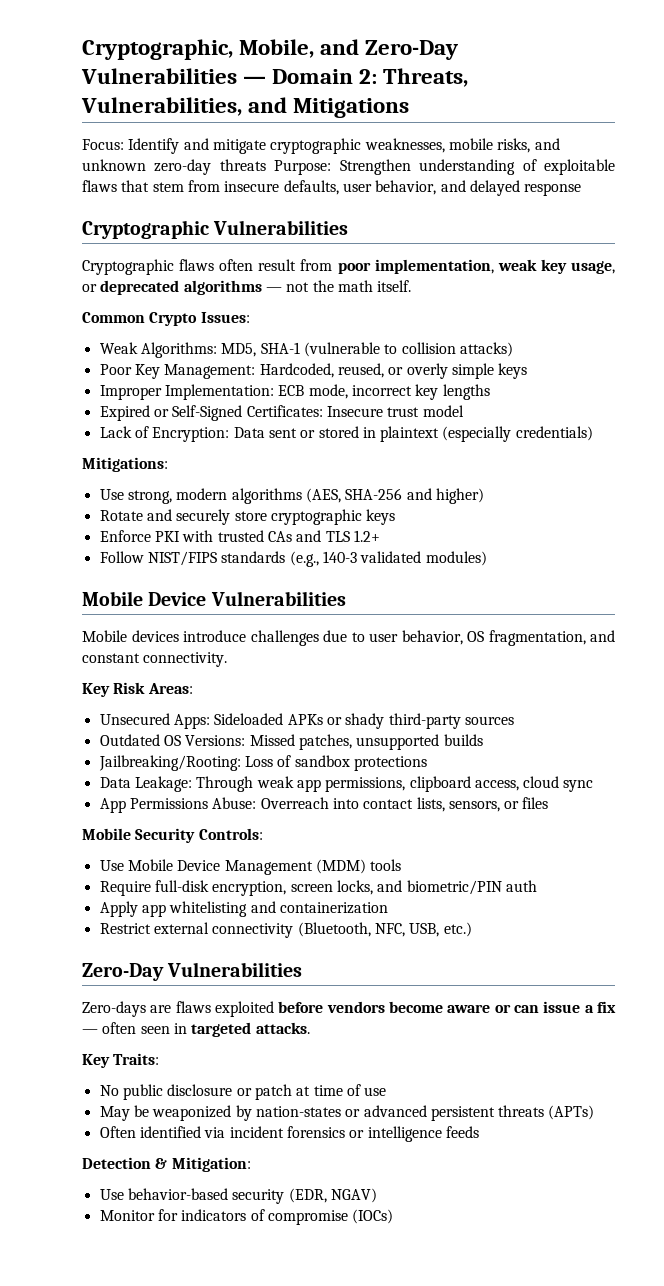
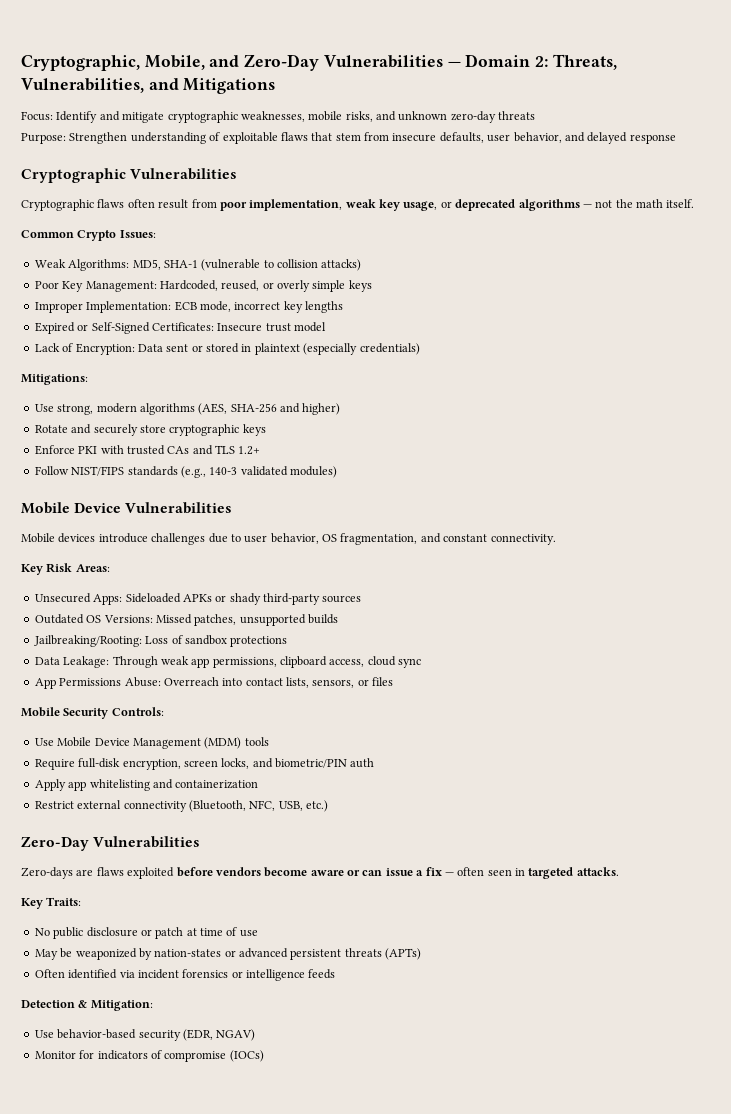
- Focus: Identify and mitigate cryptographic weaknesses, mobile risks, and unknown zero-day threats Purpose: Strengthen understanding of exploitable flaws that stem from insecure defaults, user behavior, and delayed response
+ Focus: Identify and mitigate cryptographic weaknesses, mobile risks, and unknown zero-day threats
+ Purpose: Strengthen understanding of exploitable flaws that stem from insecure defaults, user behavior, and delayed response

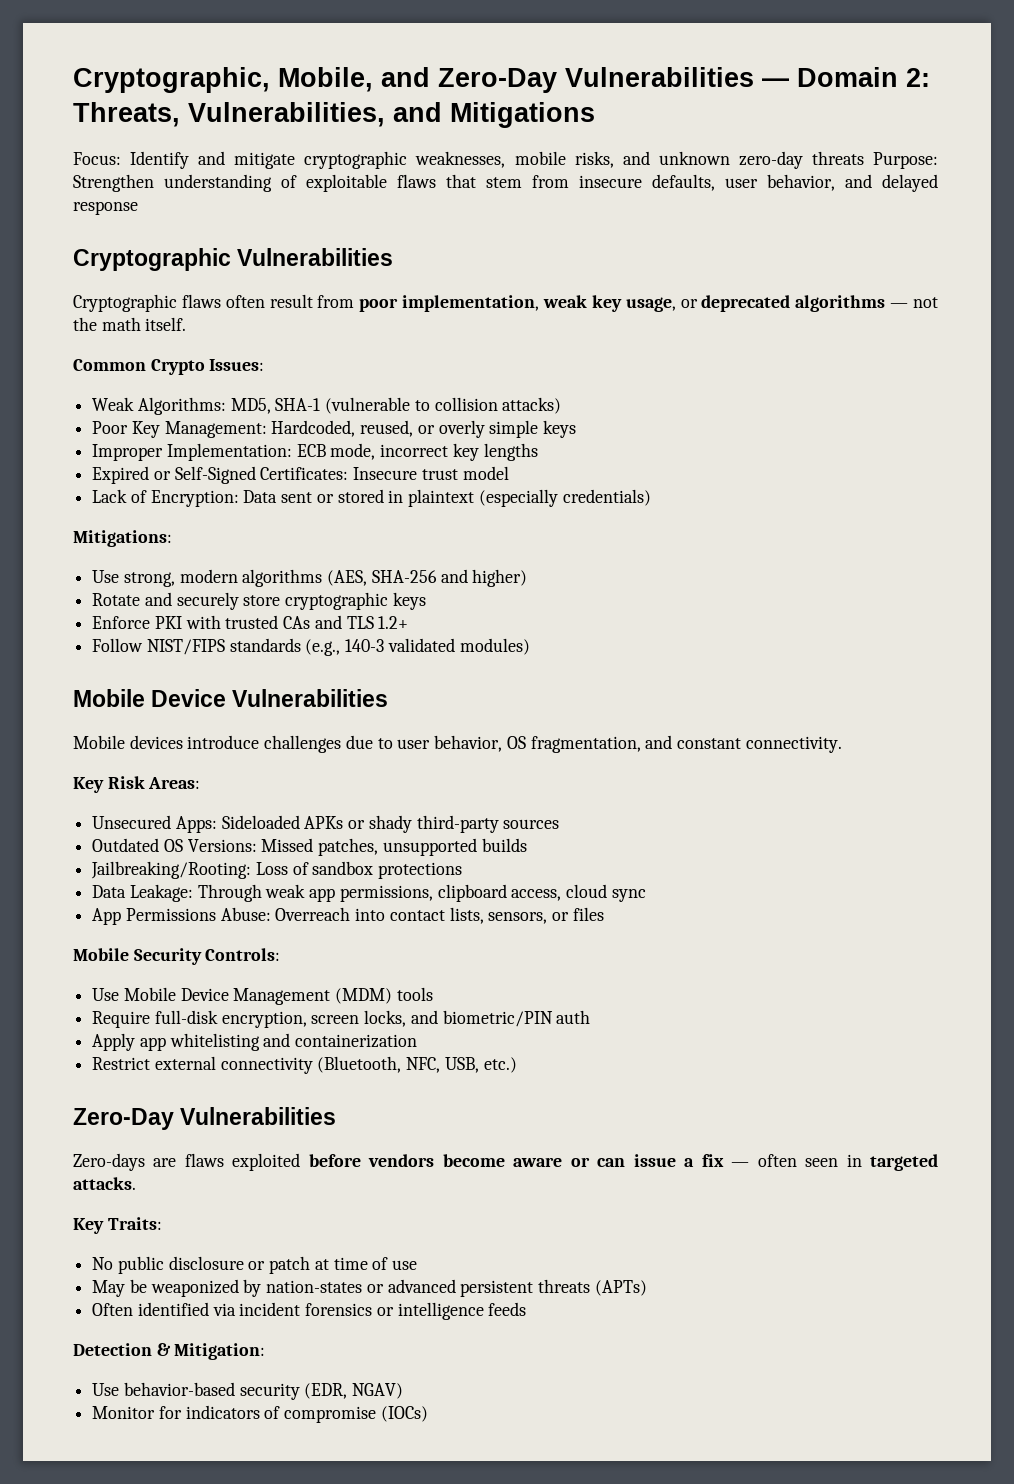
- Focus: Identify and mitigate cryptographic weaknesses, mobile risks, and unknown zero-day threats
- Purpose: Strengthen understanding of exploitable flaws that stem from insecure defaults, user behavior, and delayed response
+ Focus: Identify and mitigate cryptographic weaknesses, mobile risks, and unknown zero-day threats Purpose: Strengthen understanding of exploitable flaws that stem from insecure defaults, user behavior, and delayed response

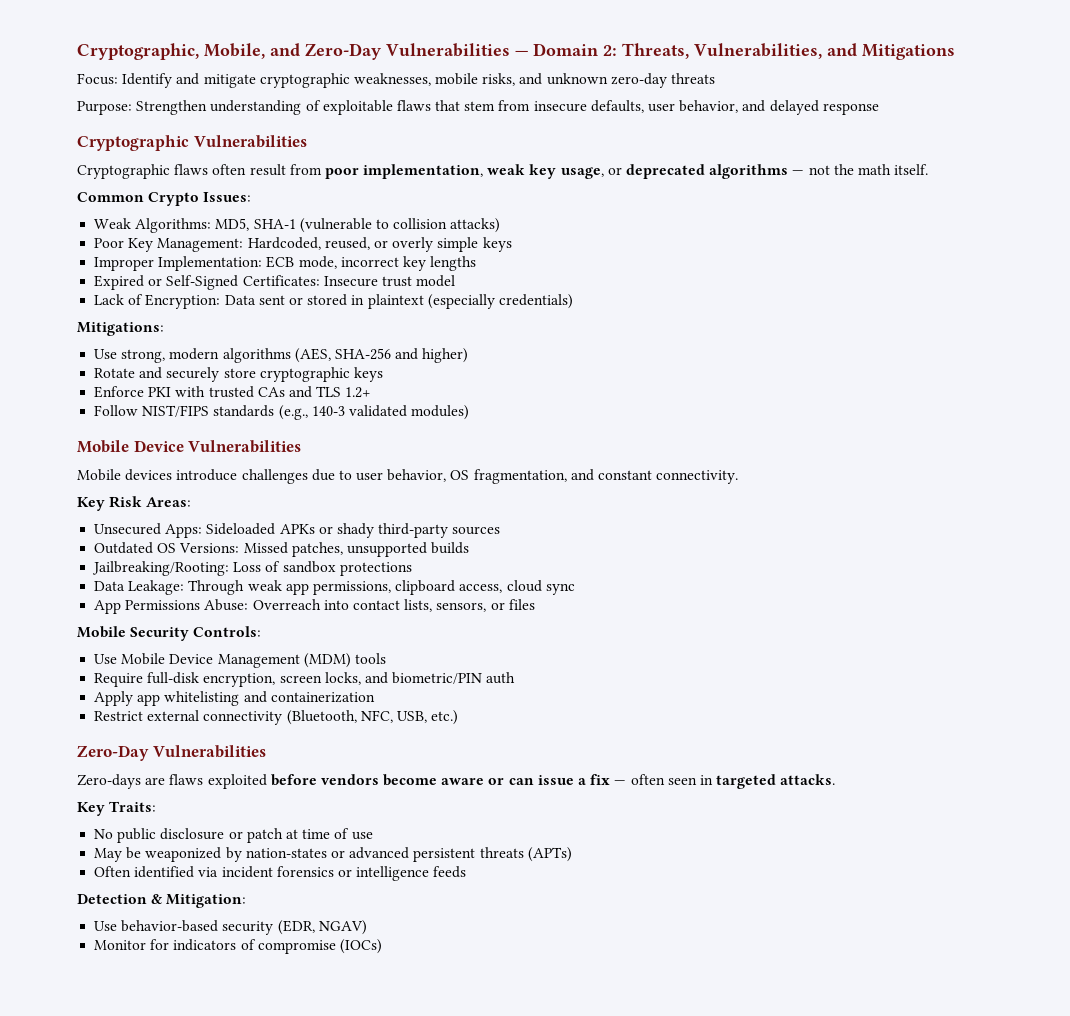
- Focus: Identify and mitigate cryptographic weaknesses, mobile risks, and unknown zero-day threats Purpose: Strengthen understanding of exploitable flaws that stem from insecure defaults, user behavior, and delayed response
+ Focus: Identify and mitigate cryptographic weaknesses, mobile risks, and unknown zero-day threats
+ Purpose: Strengthen understanding of exploitable flaws that stem from insecure defaults, user behavior, and delayed response

